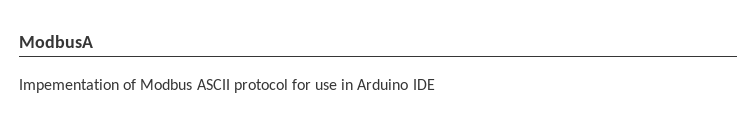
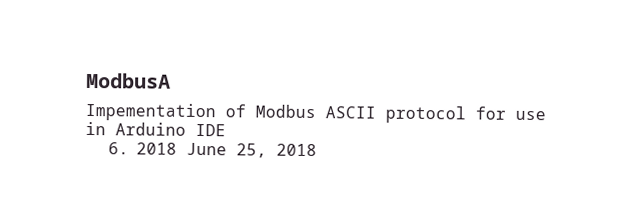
+ 6. 2018 June 25, 2018

